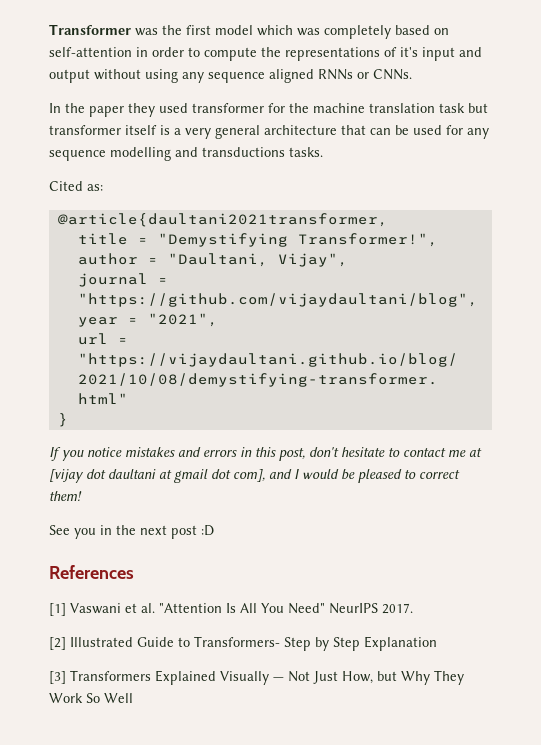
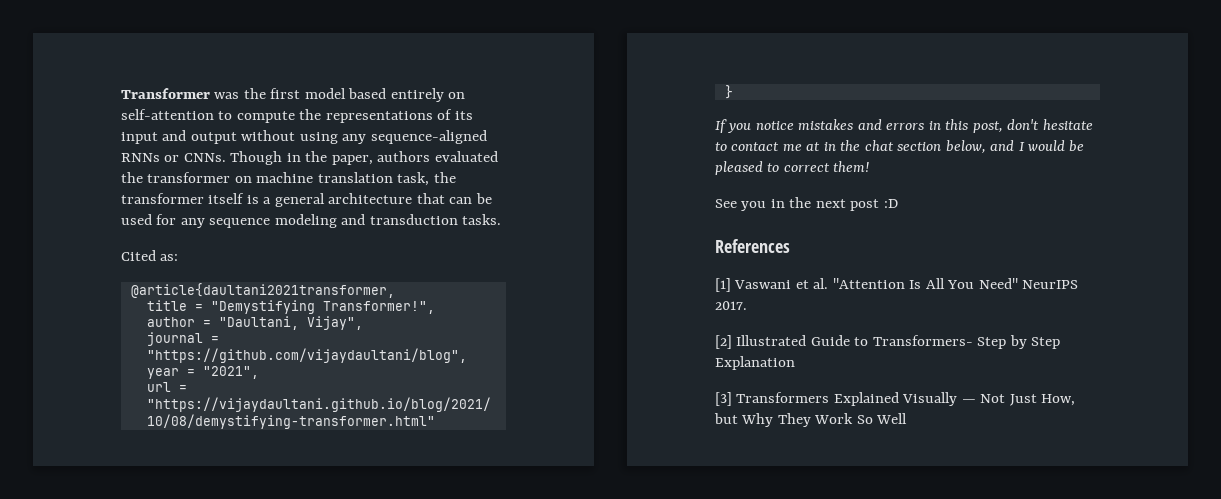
- Transformer was the first model which was completely based on self-attention in order to compute the representations of it's input and output without using any sequence aligned RNNs or CNNs.
- In the paper they used transformer for the machine translation task but transformer itself is a very general architecture that can be used for any sequence modelling and transductions tasks.
+ Transformer was the first model based entirely on self-attention to compute the representations of its input and output without using any sequence-aligned RNNs or CNNs. Though in the paper, authors evaluated the transformer on machine translation task, the transformer itself is a general architecture that can be used for any sequence modeling and transduction tasks.
- If you notice mistakes and errors in this post, don't hesitate to contact me at [vijay dot daultani at gmail dot com], and I would be pleased to correct them!
+ If you notice mistakes and errors in this post, don't hesitate to contact me at in the chat section below, and I would be pleased to correct them!

